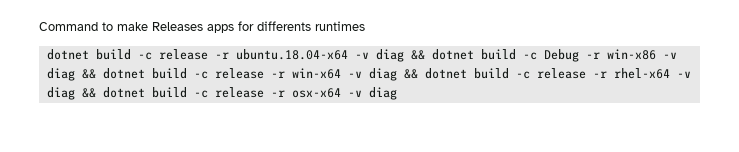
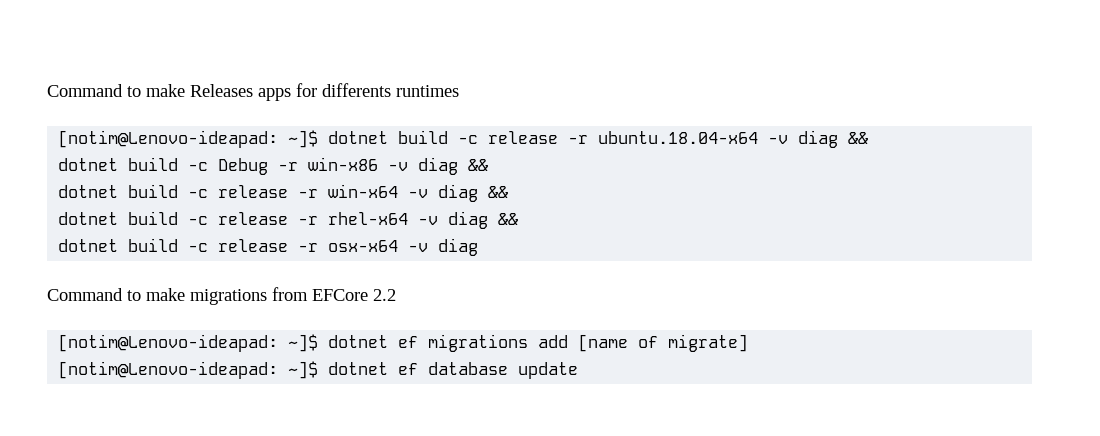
- dotnet build -c release -r ubuntu.18.04-x64 -v diag && dotnet build -c Debug -r win-x86 -v diag && dotnet build -c release -r win-x64 -v diag && dotnet build -c release -r rhel-x64 -v diag && dotnet build -c release -r osx-x64 -v diag
+ [notim@Lenovo-ideapad: ~]$ dotnet build -c release -r ubuntu.18.04-x64 -v diag &&
+ dotnet build -c Debug -r win-x86 -v diag &&
+ dotnet build -c release -r win-x64 -v diag &&
+ dotnet build -c release -r rhel-x64 -v diag &&
+ dotnet build -c release -r osx-x64 -v diag
+ Command to make migrations from EFCore 2.2
+ [notim@Lenovo-ideapad: ~]$ dotnet ef migrations add [name of migrate]
+ [notim@Lenovo-ideapad: ~]$ dotnet ef database update

